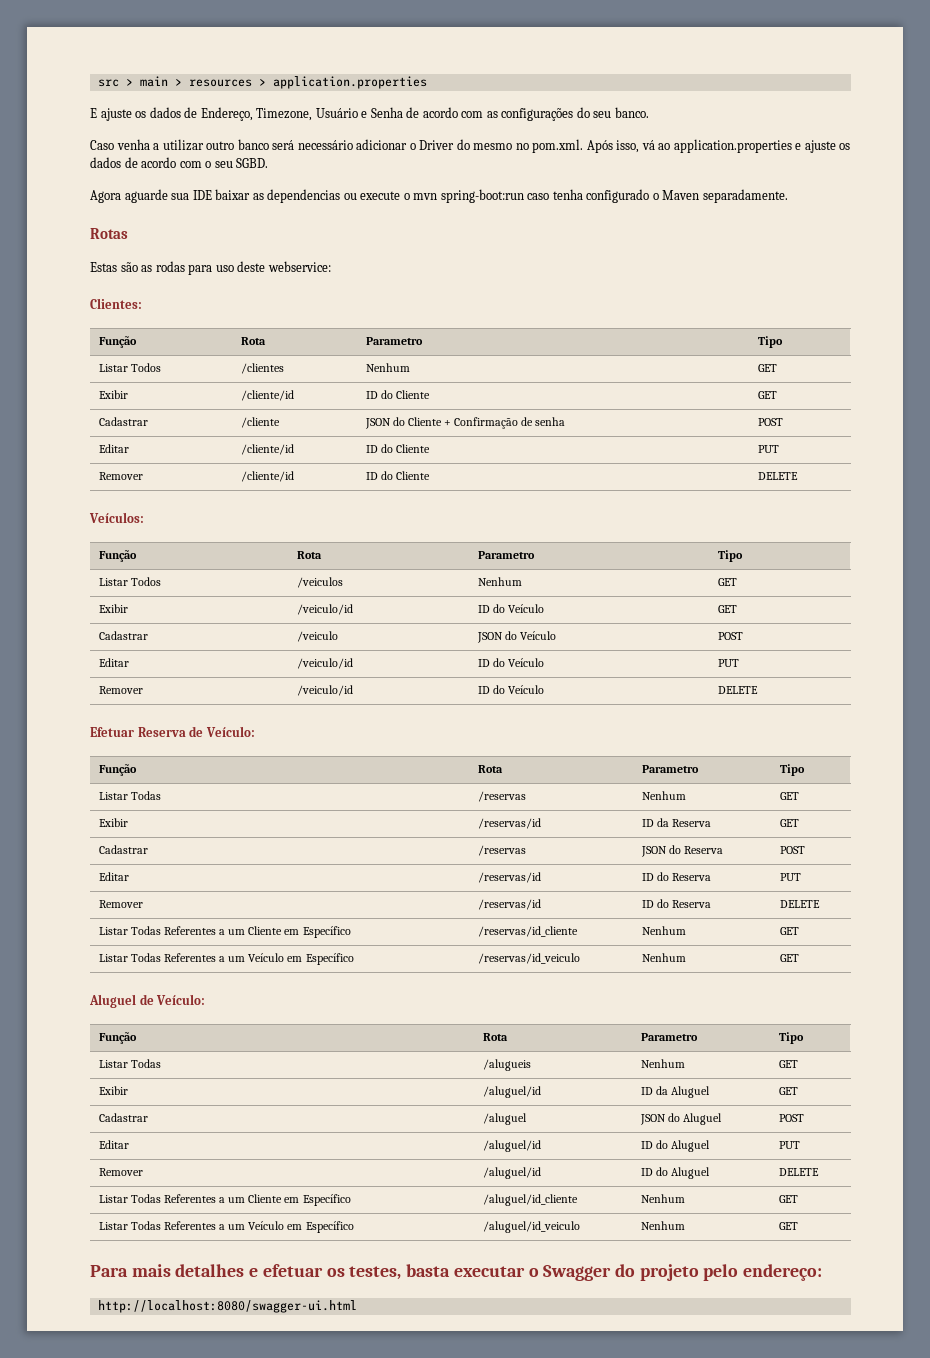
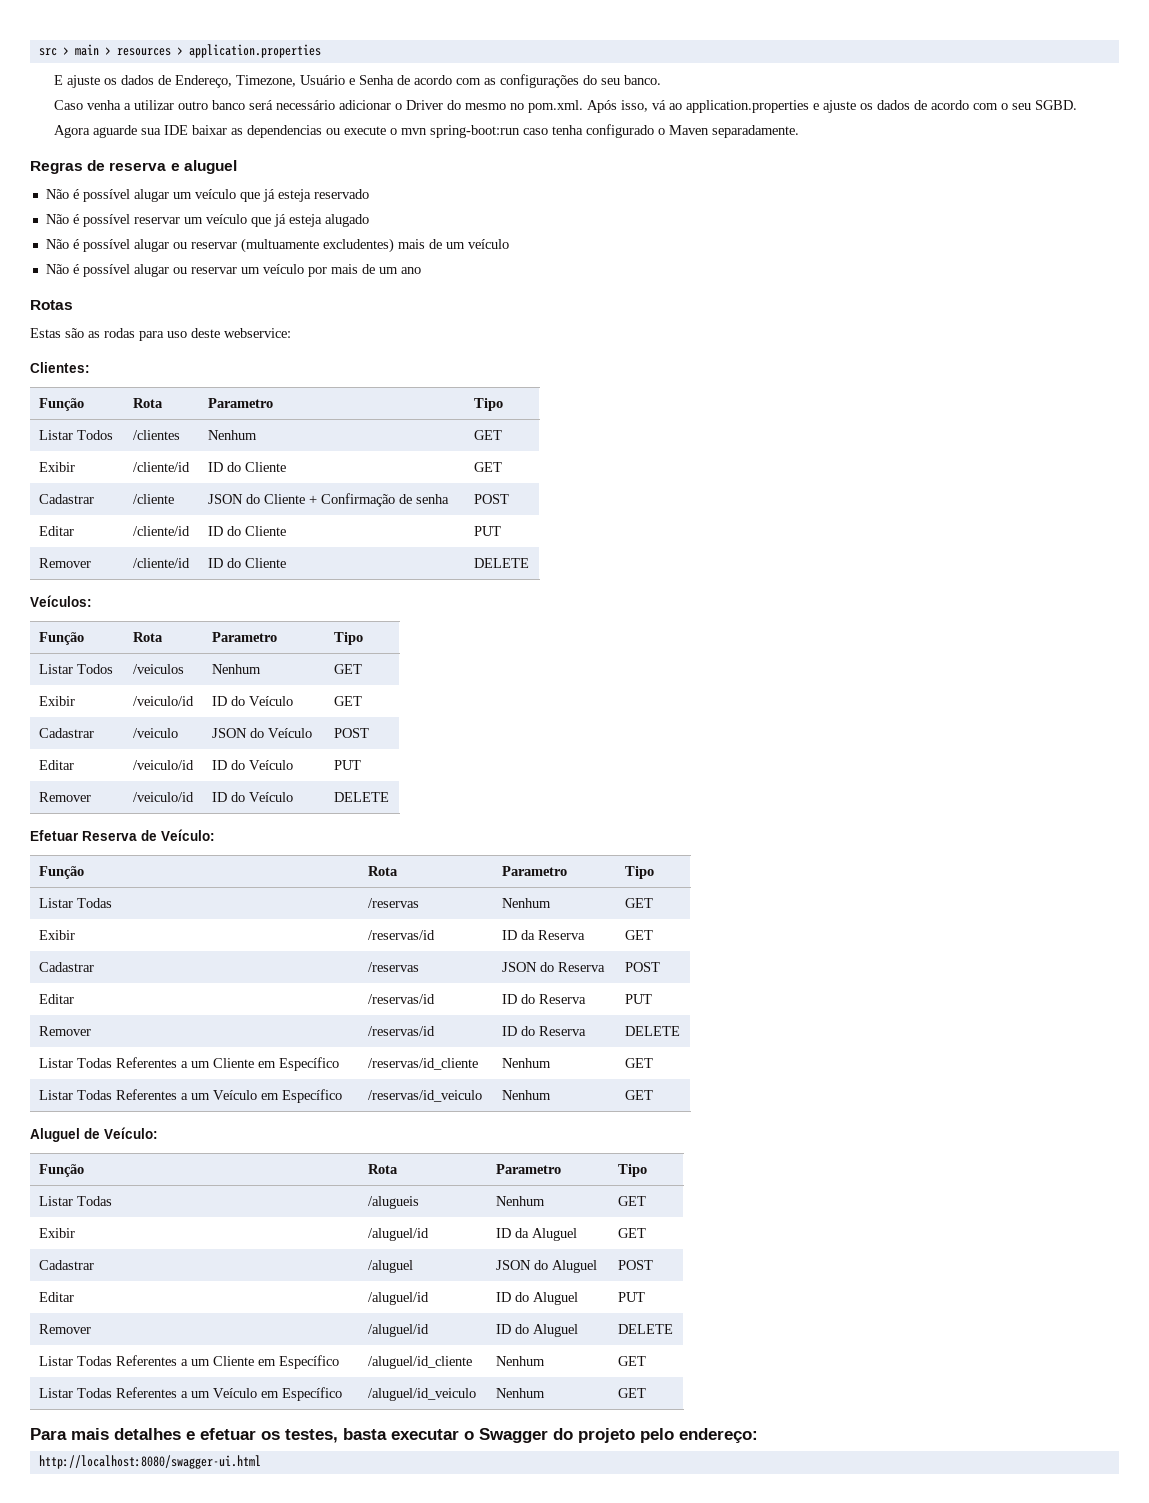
+ Regras de reserva e aluguel
+ Não é possível alugar um veículo que já esteja reservado
+ Não é possível reservar um veículo que já esteja alugado
+ Não é possível alugar ou reservar (multuamente excludentes) mais de um veículo
+ Não é possível alugar ou reservar um veículo por mais de um ano

